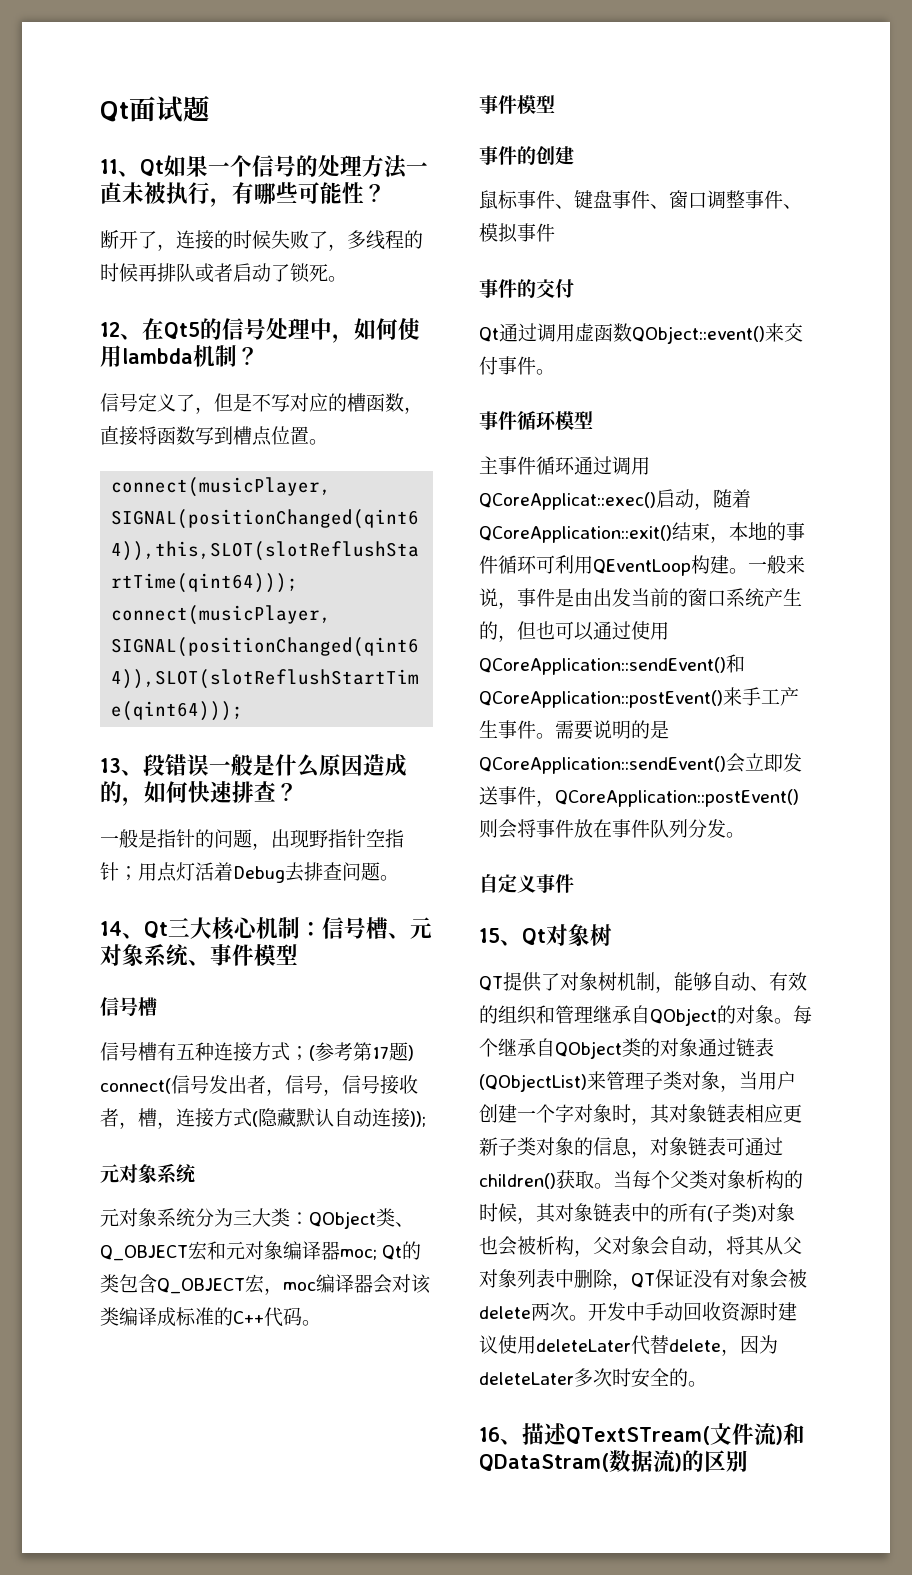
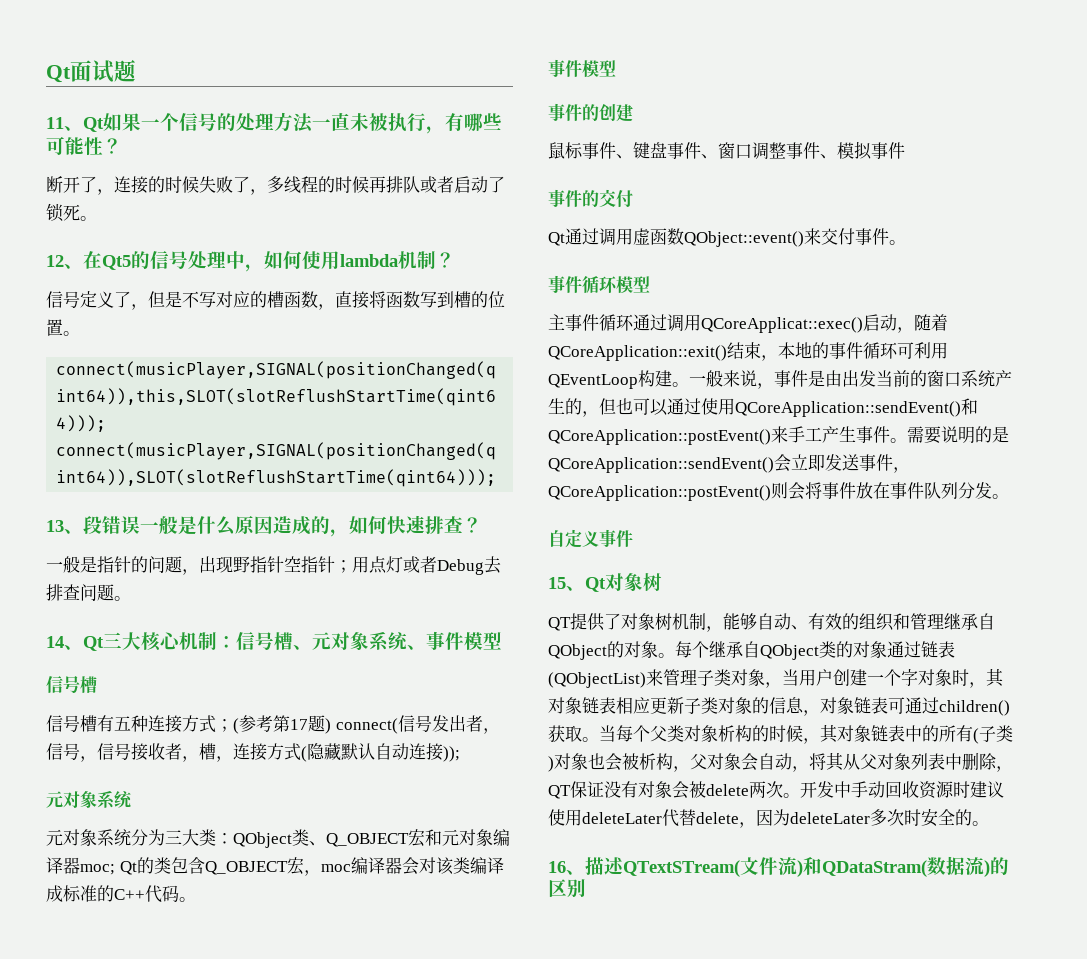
- 信号定义了，但是不写对应的槽函数，直接将函数写到槽点位置。
+ 信号定义了，但是不写对应的槽函数，直接将函数写到槽的位置。
- 一般是指针的问题，出现野指针空指针；用点灯活着Debug去排查问题。
+ 一般是指针的问题，出现野指针空指针；用点灯或者Debug去排查问题。

